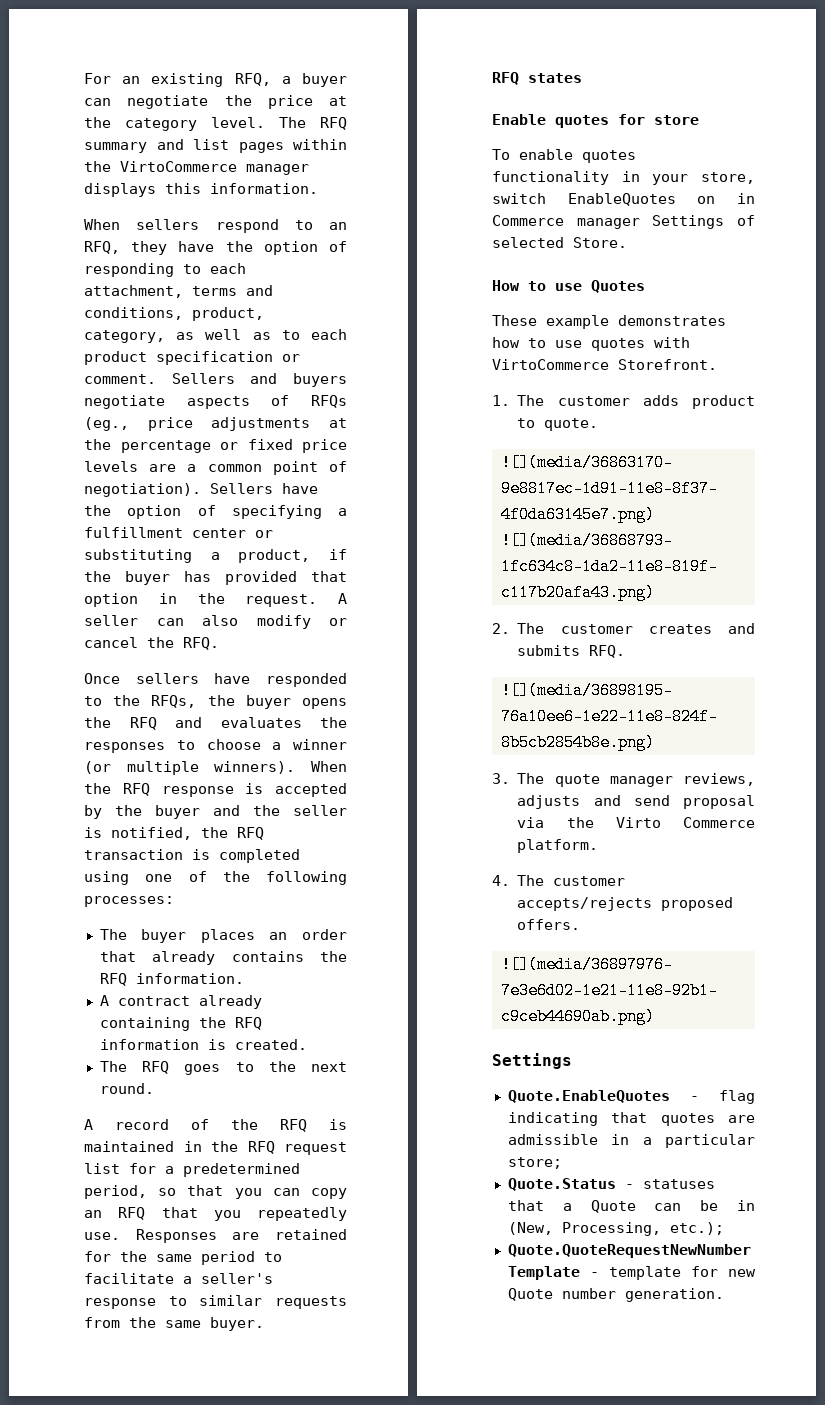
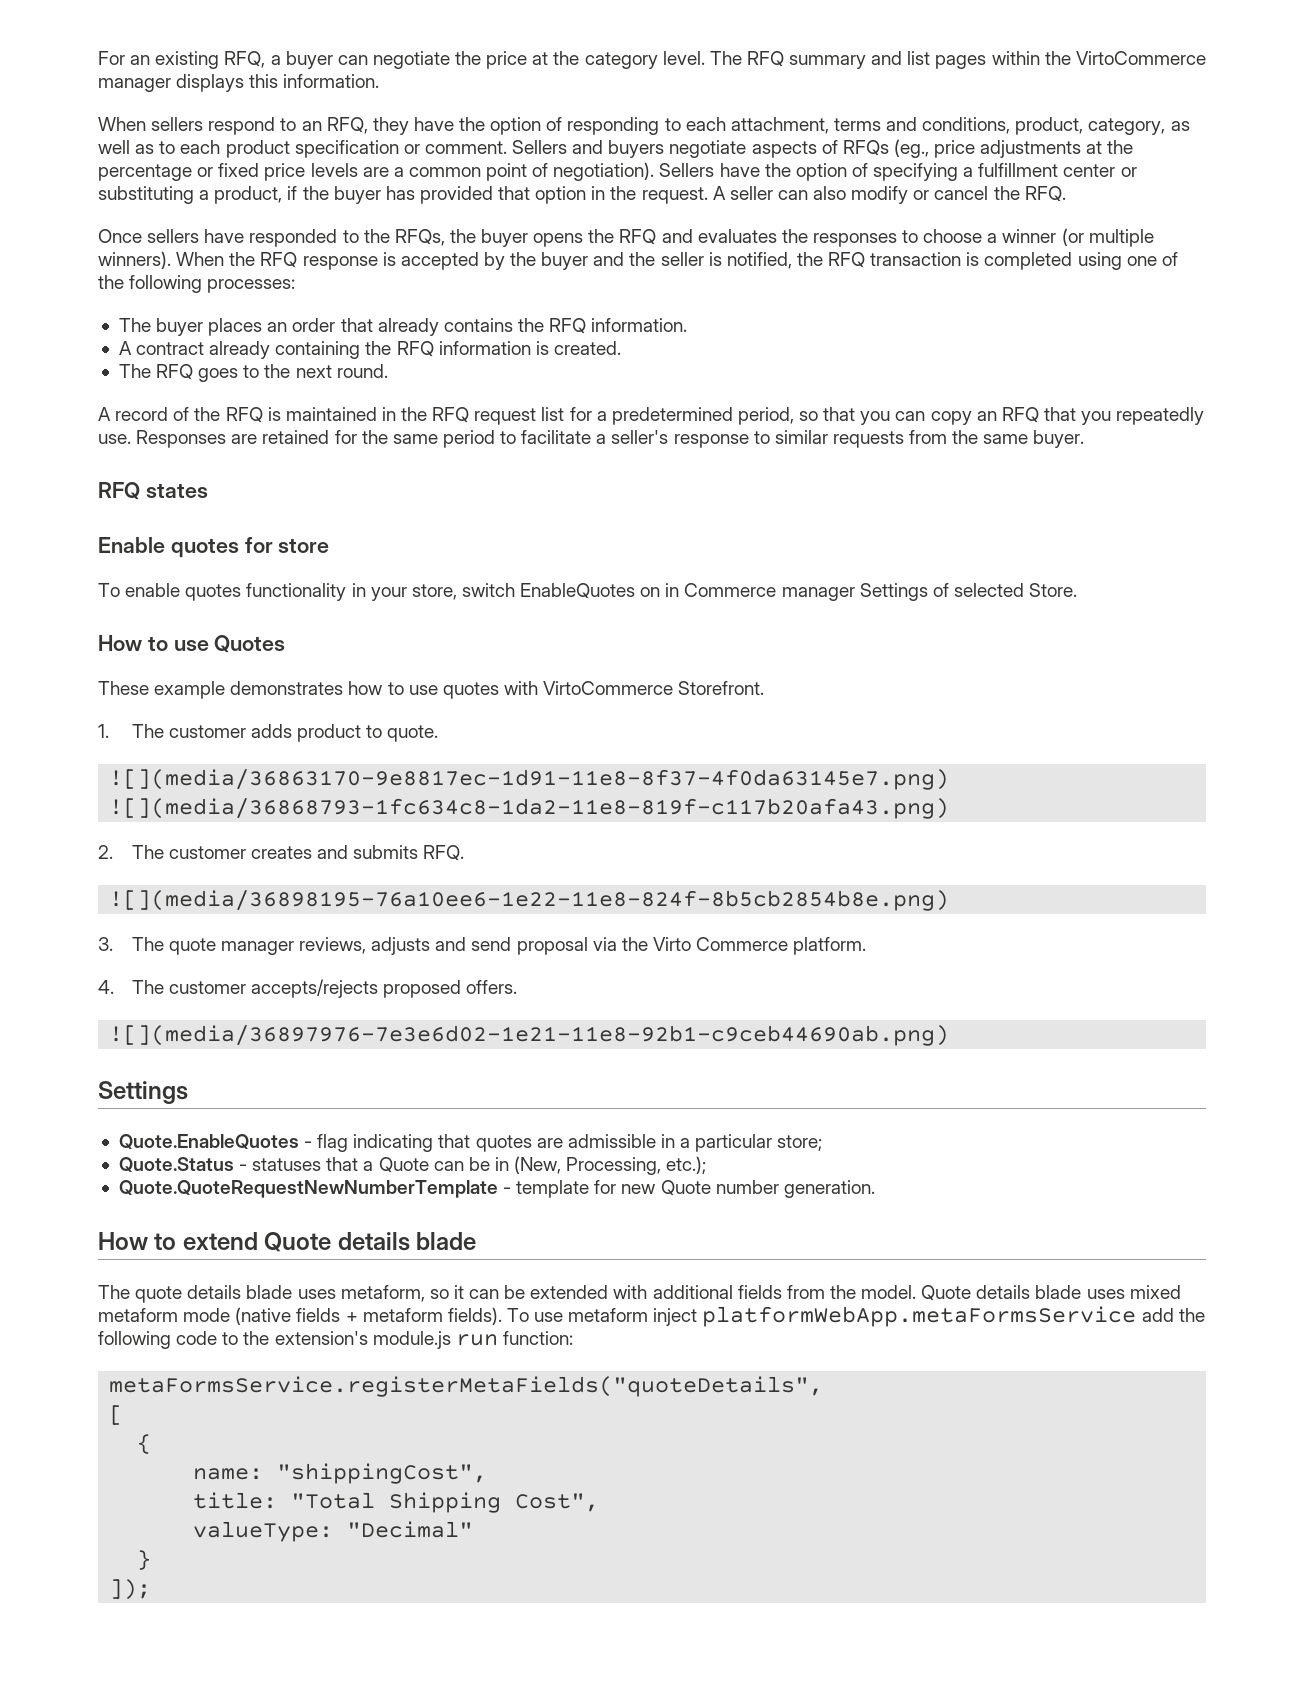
+ How to extend Quote details blade
+ The quote details blade uses metaform, so it can be extended with additional fields from the model. Quote details blade uses mixed metaform mode (native fields + metaform fields). To use metaform inject platformWebApp.metaFormsService add the following code to the extension's module.js run function:
+ metaFormsService.registerMetaFields("quoteDetails",
+ [
+ {
+ name: "shippingCost",
+ title: "Total Shipping Cost",
+ valueType: "Decimal"
+ }
+ ]);

